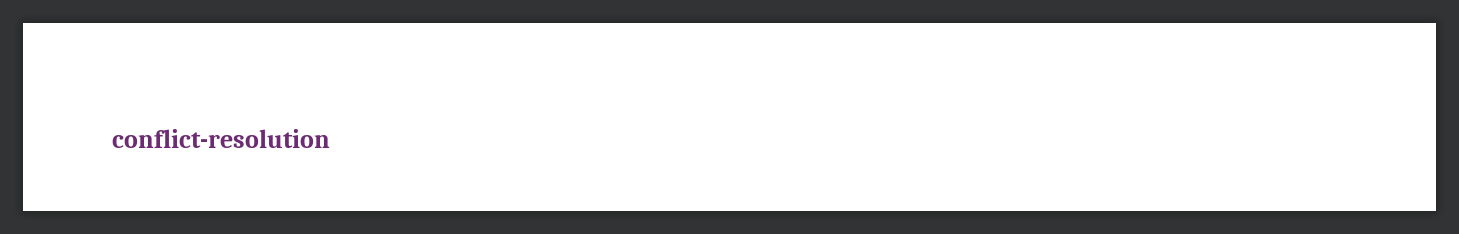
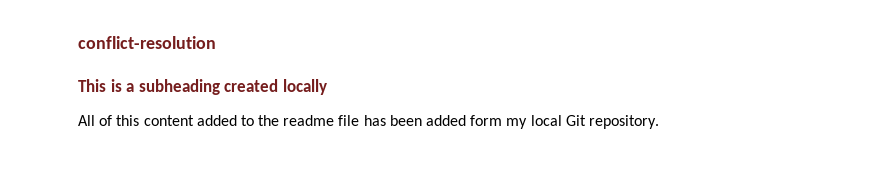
+ This is a subheading created locally
+ All of this content added to the readme file has been added form my local Git repository.

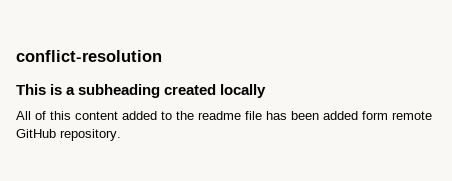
- All of this content added to the readme file has been added form my local Git repository.
+ All of this content added to the readme file has been added form remote GitHub repository.

